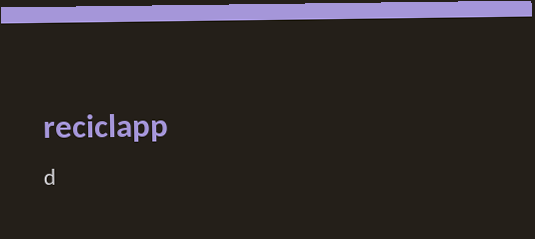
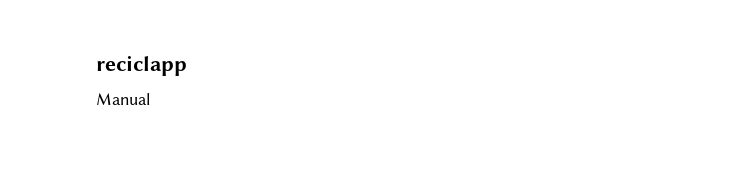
- d
+ Manual

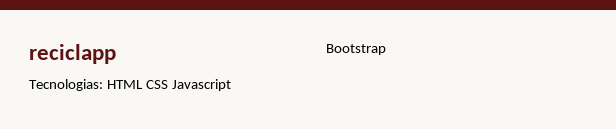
- Manual
+ Tecnologias: HTML CSS Javascript Bootstrap

